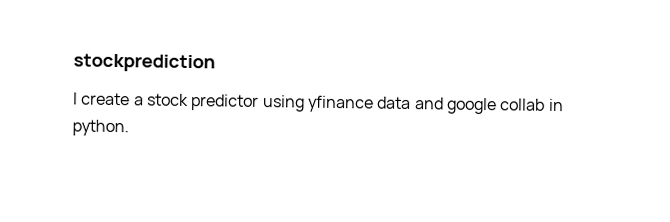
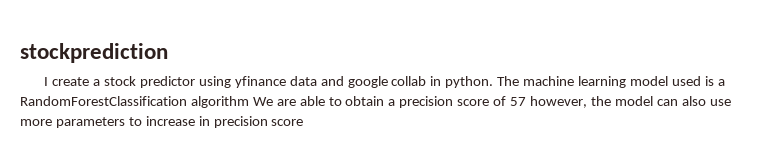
+ The machine learning model used is a RandomForestClassification algorithm We are able to obtain a precision score of 57 however, the model can also use more parameters to increase in precision score

